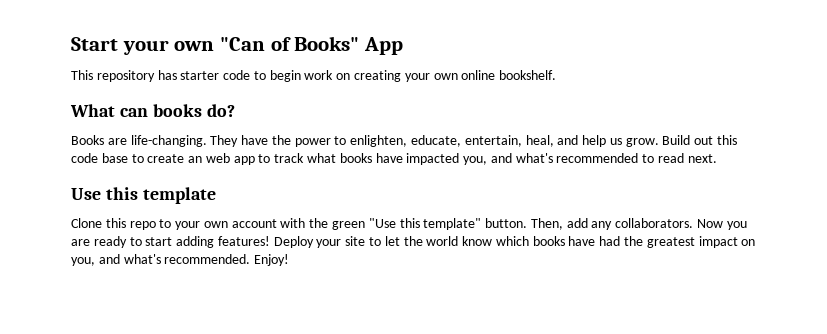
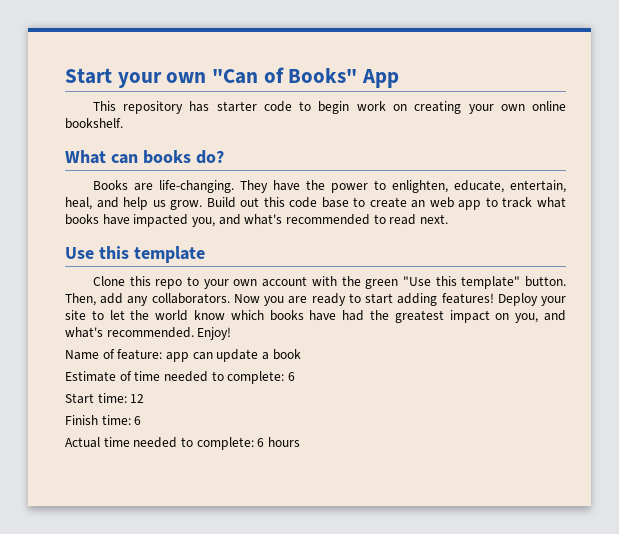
+ Name of feature: app can update a book
+ Estimate of time needed to complete: 6
+ Start time: 12
+ Finish time: 6
+ Actual time needed to complete: 6 hours

